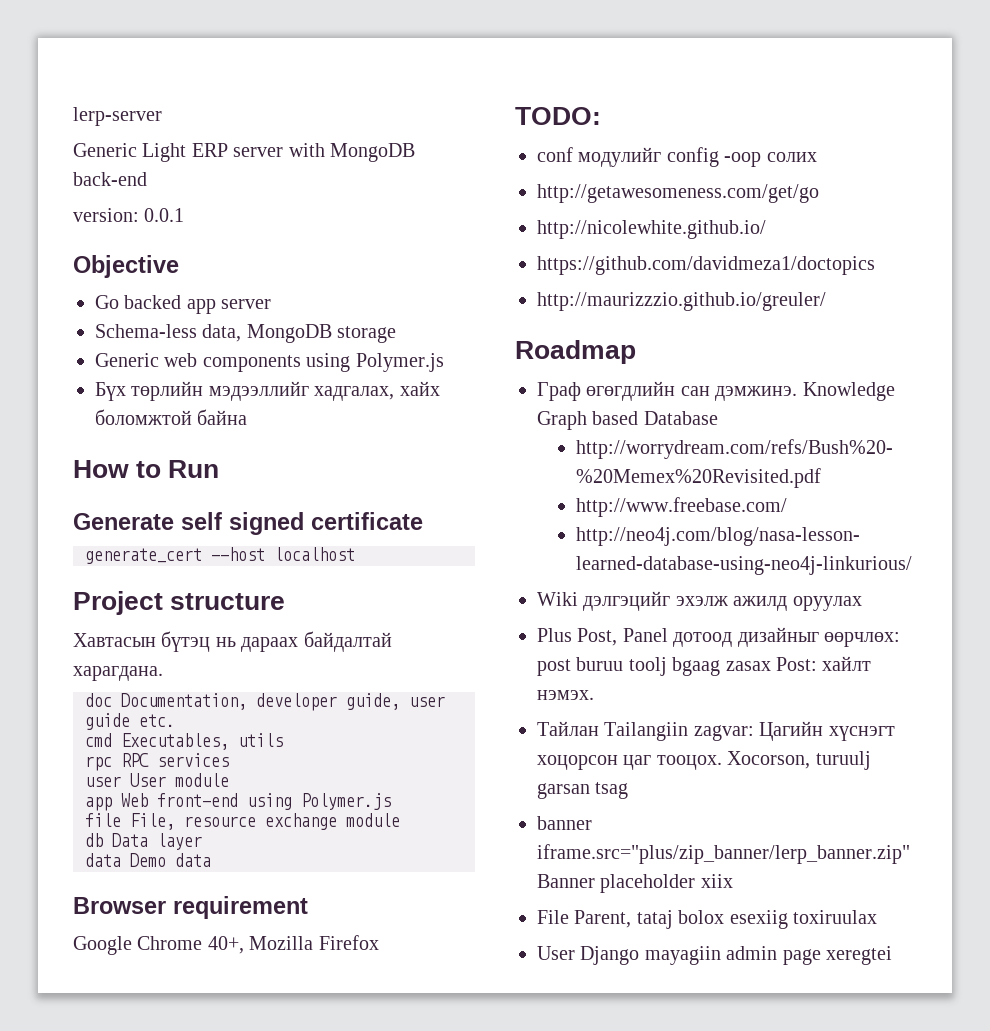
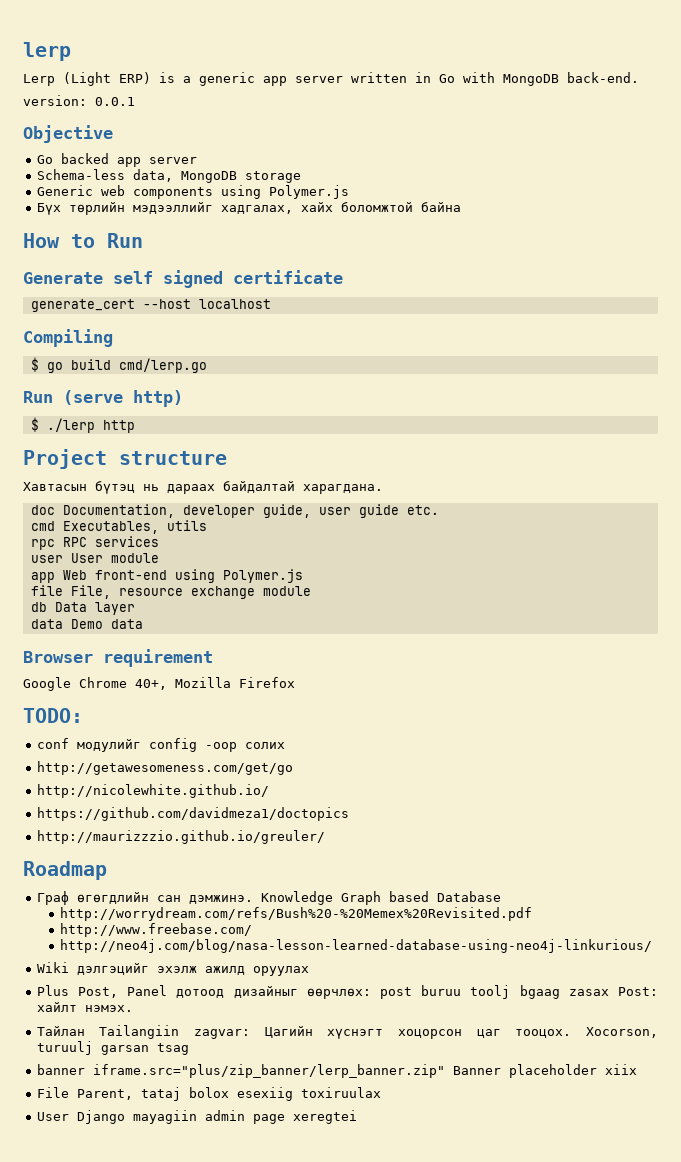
- lerp-server
- Generic Light ERP server with MongoDB back-end
+ lerp
+ Lerp (Light ERP) is a generic app server written in Go with MongoDB back-end.
+ Compiling
+ $ go build cmd/lerp.go
+ Run (serve http)
+ $ ./lerp http

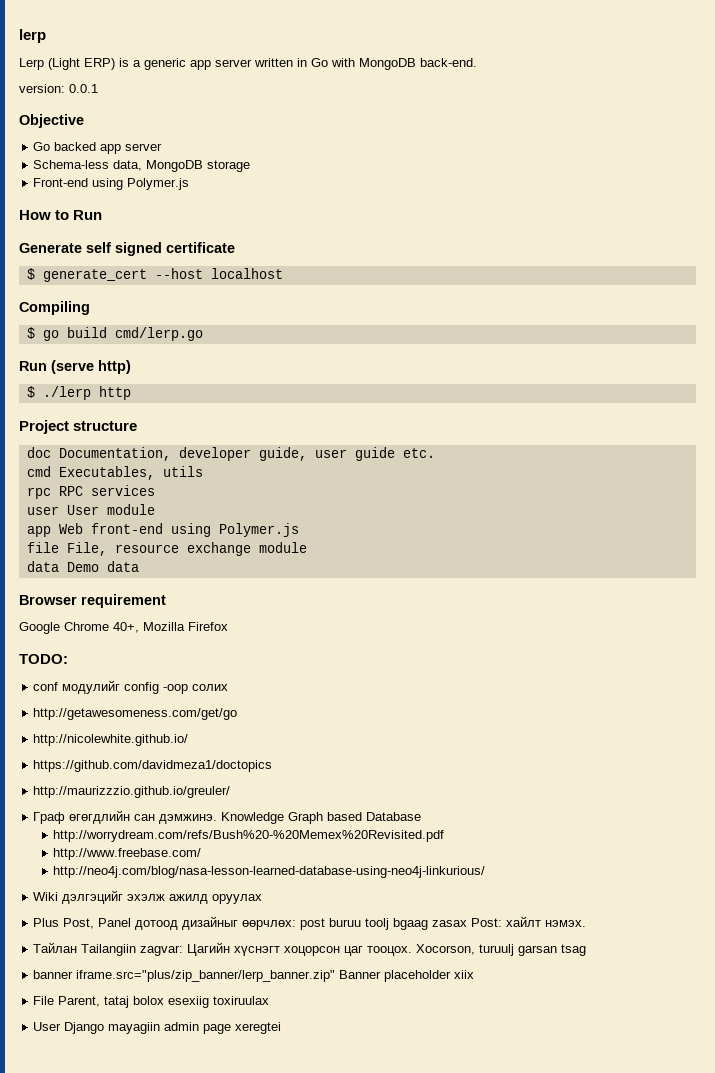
- Generic web components using Polymer.js
- Бүх төрлийн мэдээллийг хадгалах, хайх боломжтой байна
+ Front-end using Polymer.js
- generate_cert --host localhost
+ $ generate_cert --host localhost
- Хавтасын бүтэц нь дараах байдалтай харагдана.
- db Data layer
- Roadmap

